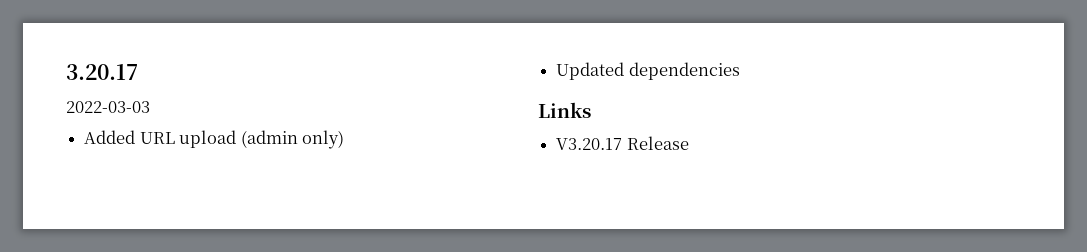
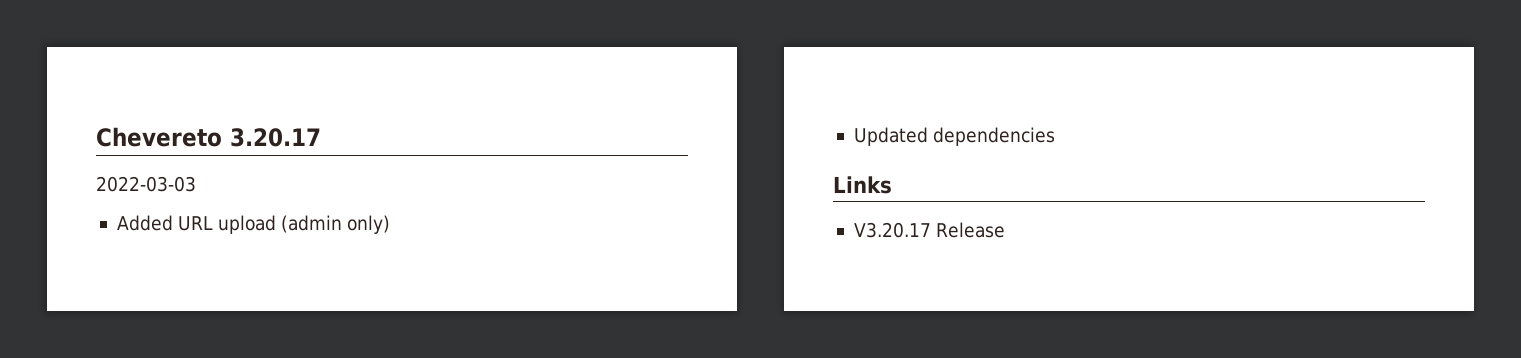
- 3.20.17
+ Chevereto 3.20.17

